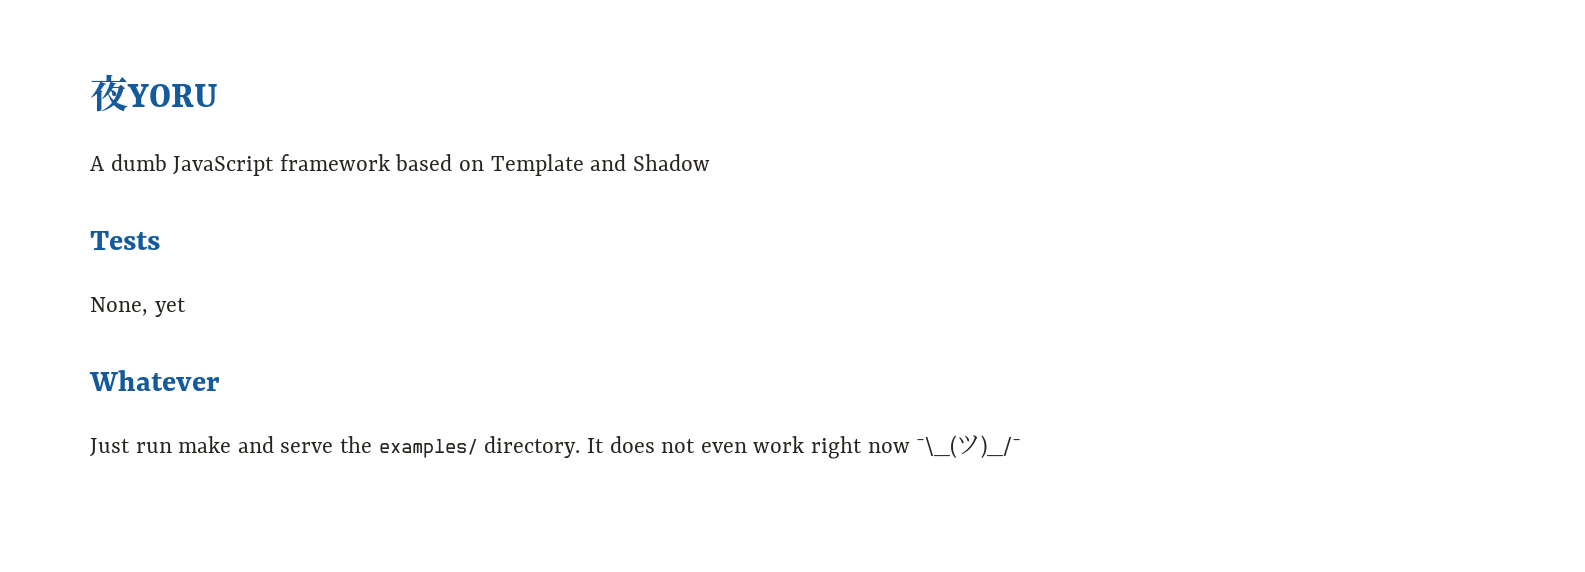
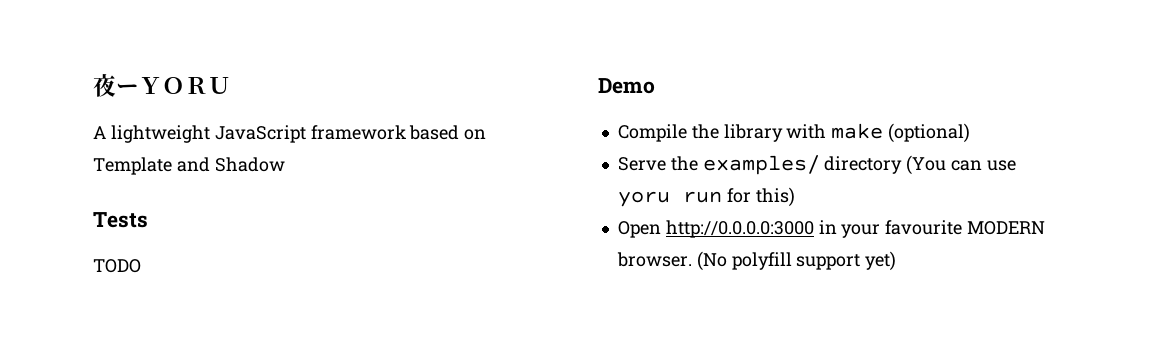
- 夜YORU
+ 夜ーＹＯＲＵ
- A dumb JavaScript framework based on Template and Shadow
+ A lightweight JavaScript framework based on Template and Shadow
- None, yet
- Whatever
- Just run make and serve the examples/ directory. It does not even work right now ¯\_(ツ)_/¯
+ TODO
+ Demo
+ Compile the library with make (optional)
+ Serve the examples/ directory (You can use yoru run for this)
+ Open http://0.0.0.0:3000 in your favourite MODERN browser. (No polyfill support yet)

